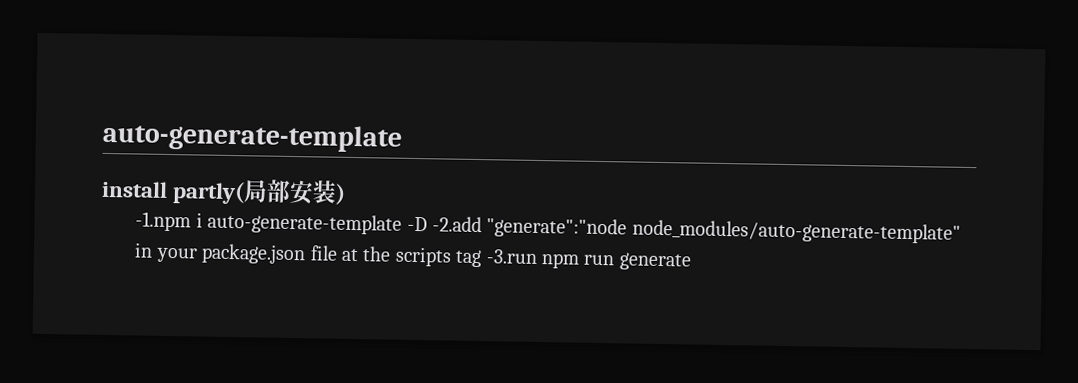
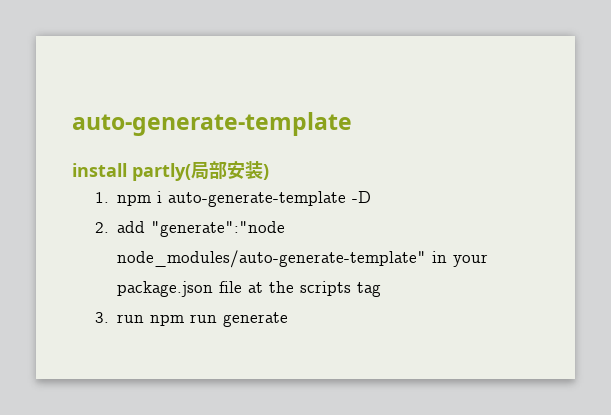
- -1.npm i auto-generate-template -D -2.add "generate":"node node_modules/auto-generate-template" in your package.json file at the scripts tag -3.run npm run generate
+ 1. npm i auto-generate-template -D
+ 2. add "generate":"node node_modules/auto-generate-template" in your package.json file at the scripts tag
+ 3. run npm run generate

